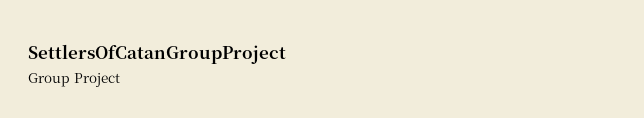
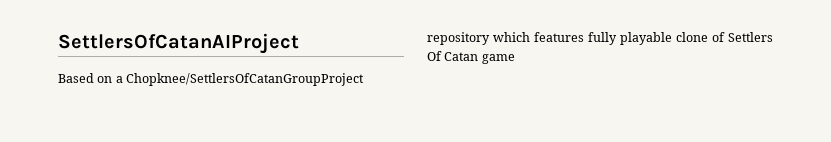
- SettlersOfCatanGroupProject
- Group Project
+ SettlersOfCatanAIProject
+ Based on a Chopknee/SettlersOfCatanGroupProject repository which features fully playable clone of Settlers Of Catan game

